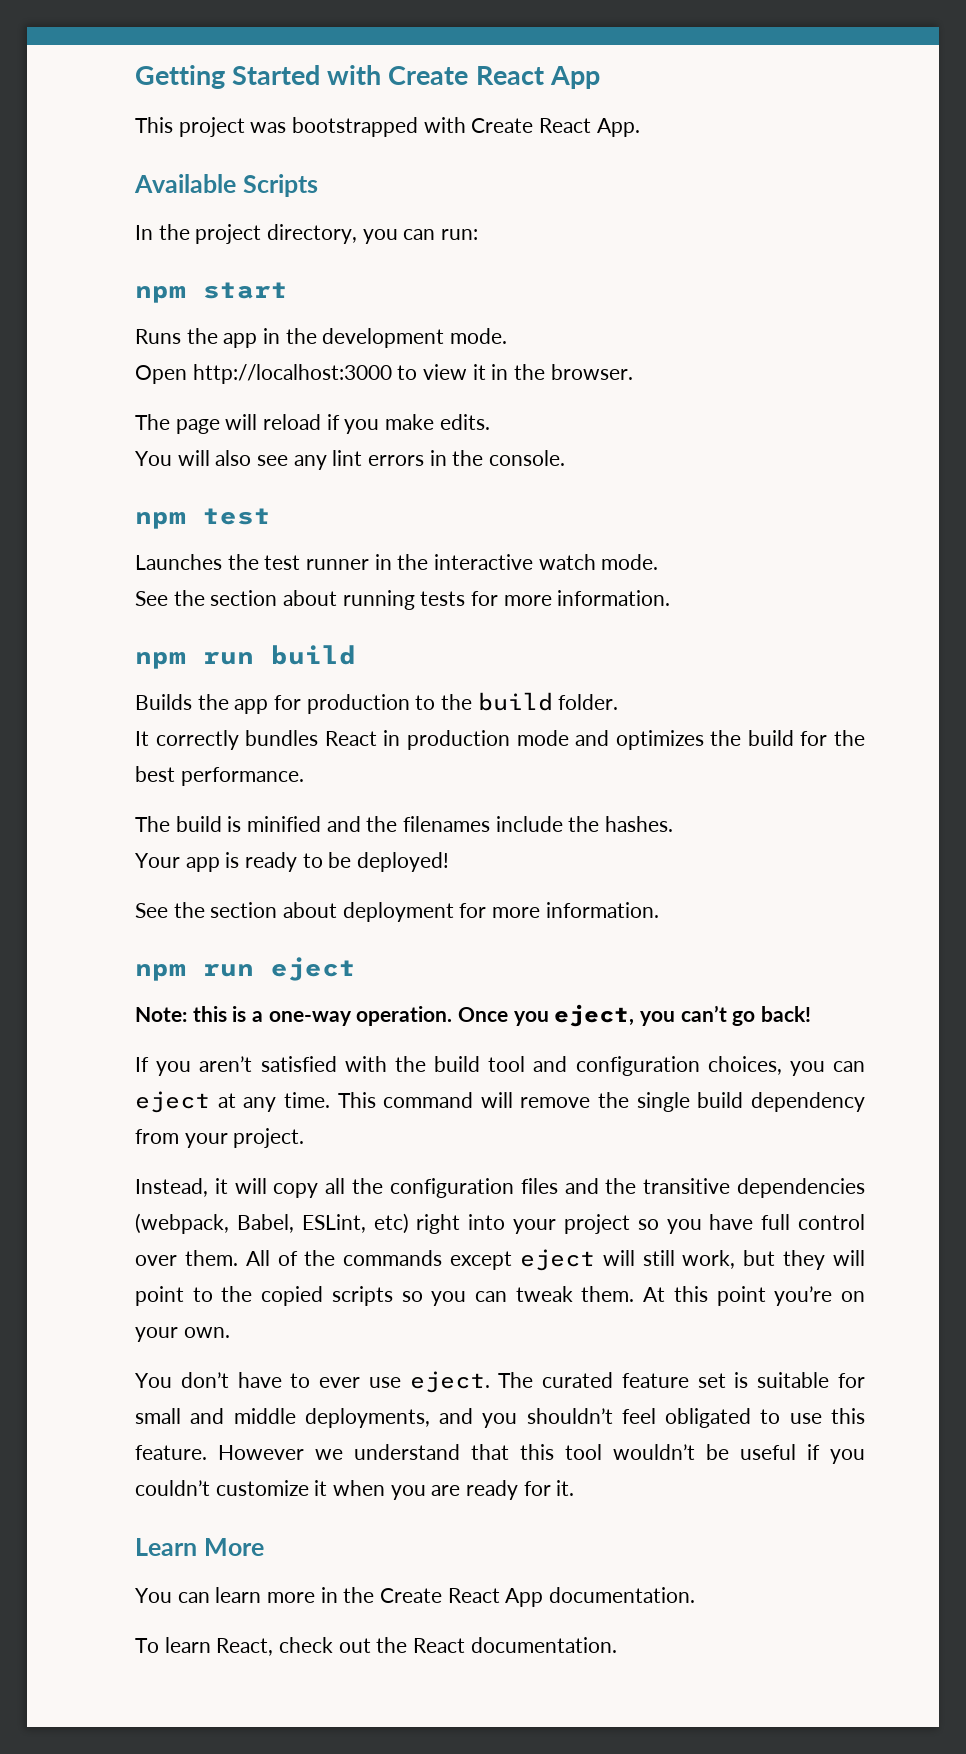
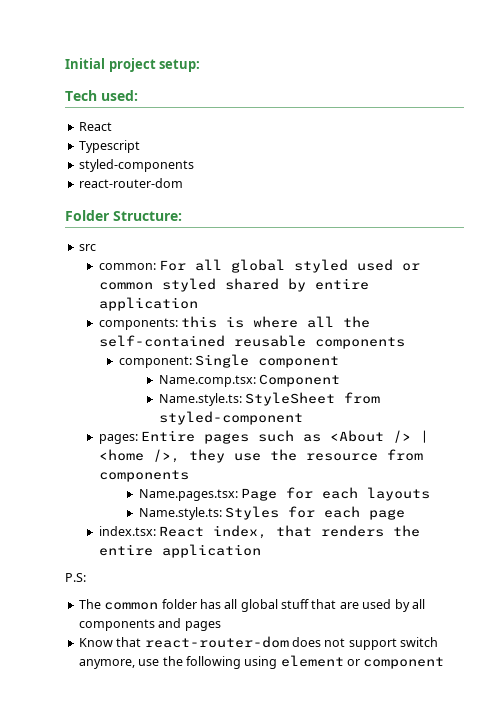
- Getting Started with Create React App
- This project was bootstrapped with Create React App.
- Available Scripts
- In the project directory, you can run:
- npm start
- Runs the app in the development mode.
- Open http://localhost:3000 to view it in the browser.
- The page will reload if you make edits.
- You will also see any lint errors in the console.
- npm test
- Launches the test runner in the interactive watch mode.
- See the section about running tests for more information.
- npm run build
- Builds the app for production to the build folder.
- It correctly bundles React in production mode and optimizes the build for the best performance.
- The build is minified and the filenames include the hashes.
- Your app is ready to be deployed!
- See the section about deployment for more information.
- npm run eject
- Note: this is a one-way operation. Once you eject, you can’t go back!
- If you aren’t satisfied with the build tool and configuration choices, you can eject at any time. This command will remove the single build dependency from your project.
- Instead, it will copy all the configuration files and the transitive dependencies (webpack, Babel, ESLint, etc) right into your project so you have full control over them. All of the commands except eject will still work, but they will point to the copied scripts so you can tweak them. At this point you’re on your own.
- You don’t have to ever use eject. The curated feature set is suitable for small and middle deployments, and you shouldn’t feel obligated to use this feature. However we understand that this tool wouldn’t be useful if you couldn’t customize it when you are ready for it.
- Learn More
- You can learn more in the Create React App documentation.
- To learn React, check out the React documentation.
+ Initial project setup:
+ Tech used:
+ React
+ Typescript
+ styled-components
+ react-router-dom
+ Folder Structure:
+ src
+ common: For all global styled used or common styled shared by entire application
+ components: this is where all the self-contained reusable components
+ component: Single component
+ Name.comp.tsx: Component
+ Name.style.ts: StyleSheet from styled-component
+ pages: Entire pages such as <About /> | <home />, they use the resource from components
+ Name.pages.tsx: Page for each layouts
+ Name.style.ts: Styles for each page
+ index.tsx: React index, that renders the entire application
+ P.S:
+ The common folder has all global stuff that are used by all components and pages
+ Know that react-router-dom does not support switch anymore, use the following using element or component

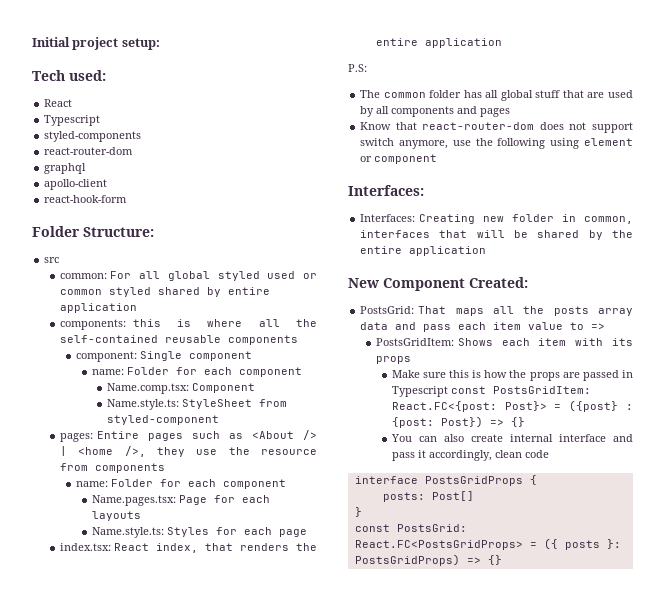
+ graphql
+ apollo-client
+ react-hook-form
  component: Single component
+ name: Folder for each component
  pages: Entire pages such as <About /> | <home />, they use the resource from components
+ name: Folder for each component
  Know that react-router-dom does not support switch anymore, use the following using element or component
+ Interfaces:
+ Interfaces: Creating new folder in common, interfaces that will be shared by the entire application
+ New Component Created:
+ PostsGrid: That maps all the posts array data and pass each item value to =>
+ PostsGridItem: Shows each item with its props
+ Make sure this is how the props are passed in Typescript const PostsGridItem: React.FC<{post: Post}> = ({post} : {post: Post}) => {}
+ You can also create internal interface and pass it accordingly, clean code
+ interface PostsGridProps {
+ posts: Post[]
+ }
+ const PostsGrid: React.FC<PostsGridProps> = ({ posts }: PostsGridProps) => {}

